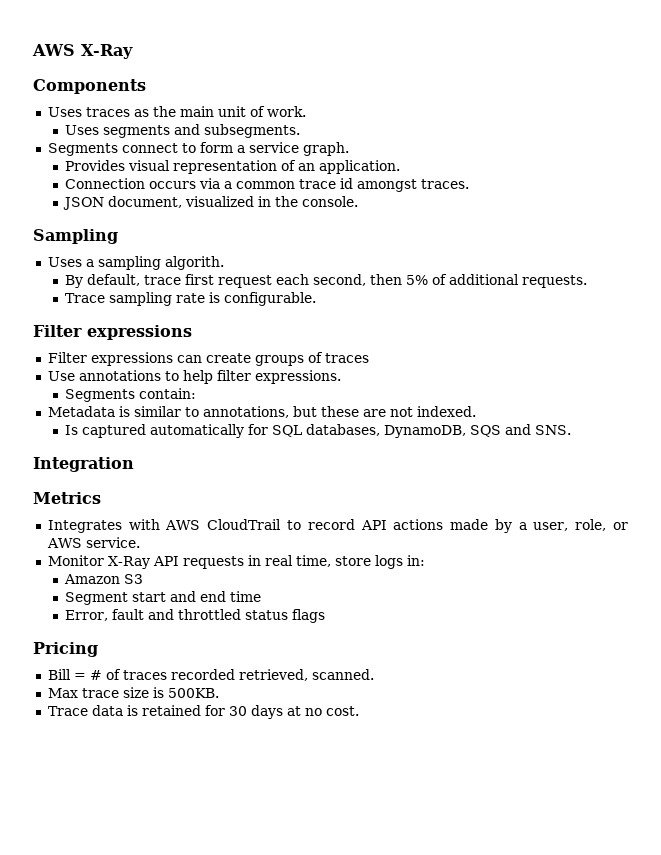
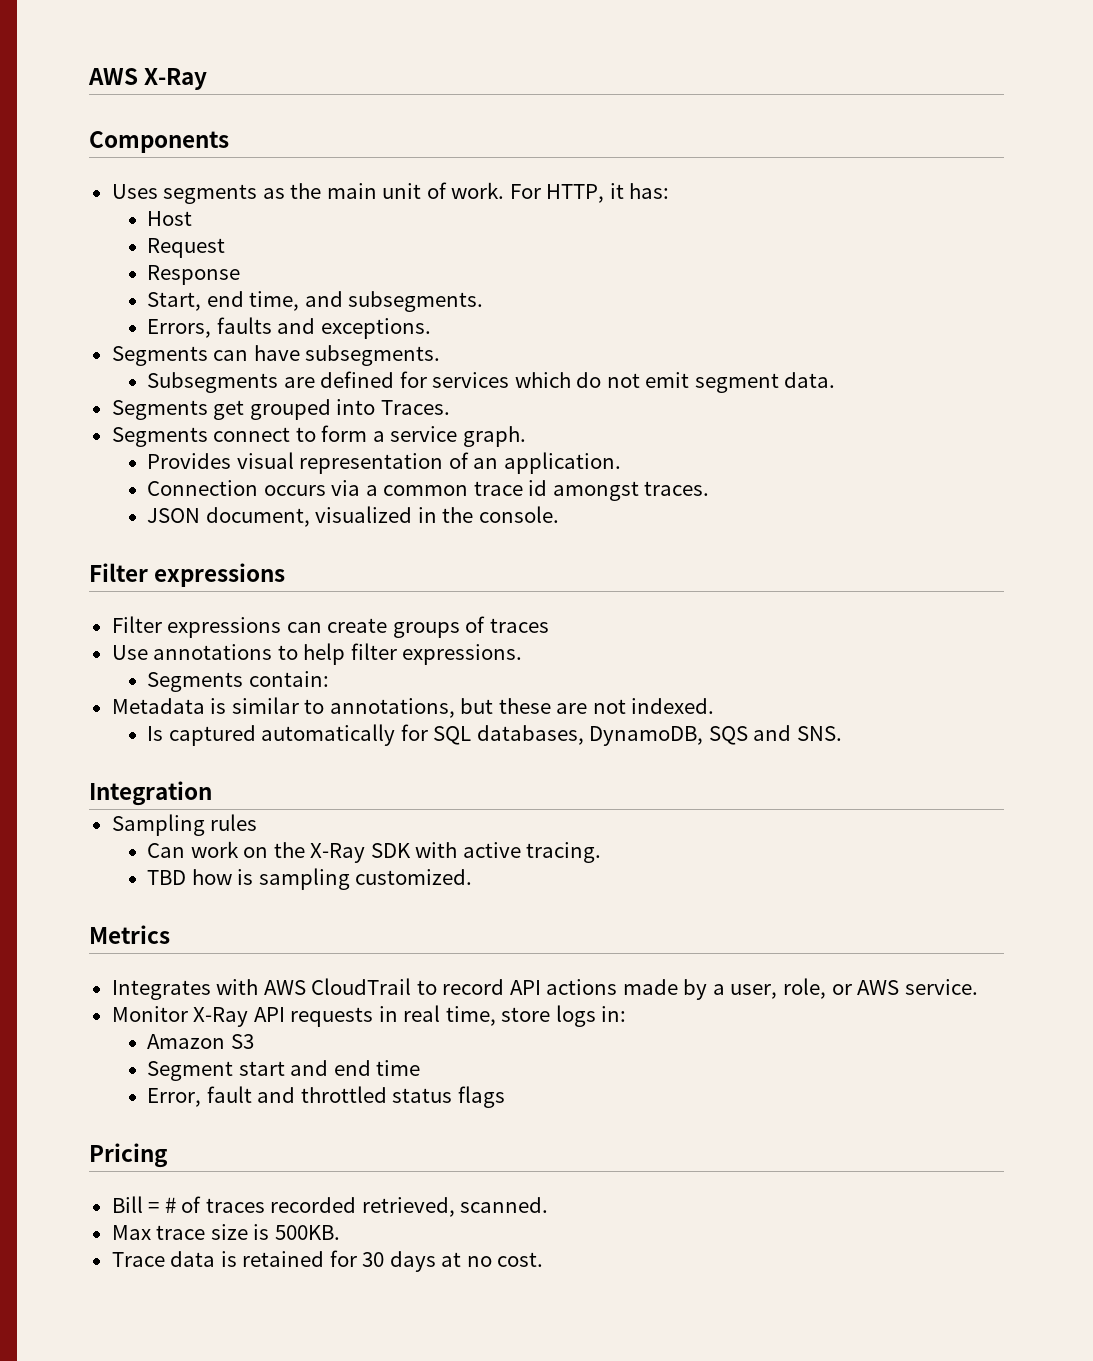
- Uses traces as the main unit of work.
- Uses segments and subsegments.
+ Uses segments as the main unit of work. For HTTP, it has:
+ Host
+ Request
+ Response
+ Start, end time, and subsegments.
+ Errors, faults and exceptions.
+ Segments can have subsegments.
+ Subsegments are defined for services which do not emit segment data.
+ Segments get grouped into Traces.
- Sampling
- Uses a sampling algorith.
- By default, trace first request each second, then 5% of additional requests.
- Trace sampling rate is configurable.
+ Sampling rules
+ Can work on the X-Ray SDK with active tracing.
+ TBD how is sampling customized.

